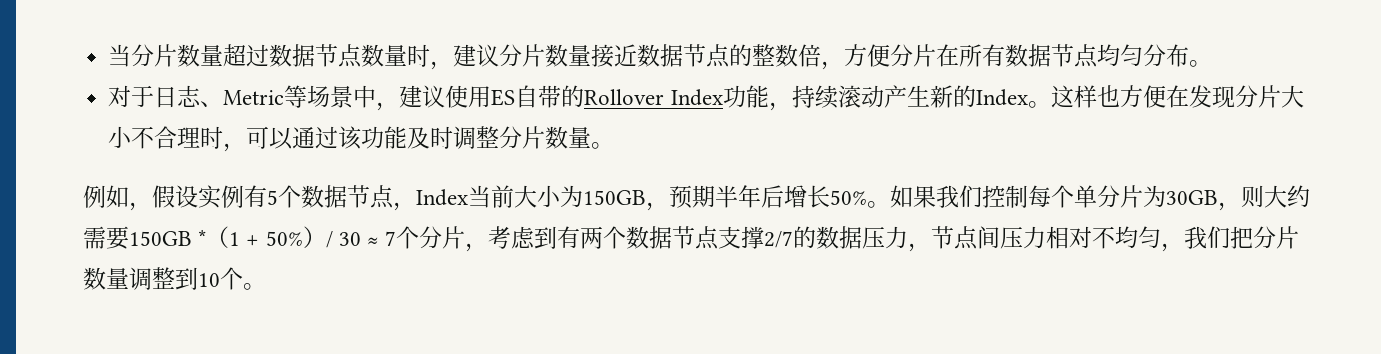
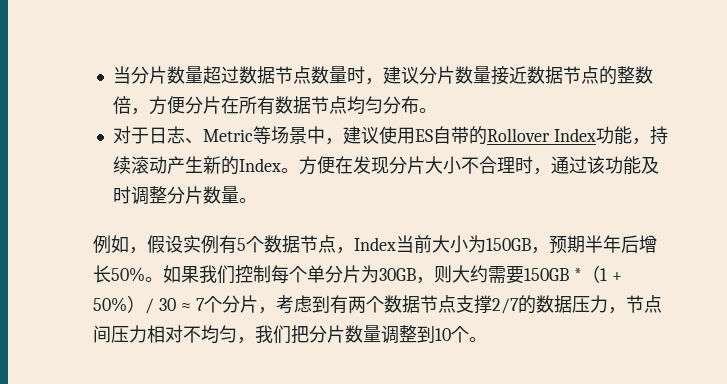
- 这样也方便在发现分片大小不合理时，可以通过该功能及时调整分片数量。
+ 方便在发现分片大小不合理时，通过该功能及时调整分片数量。

